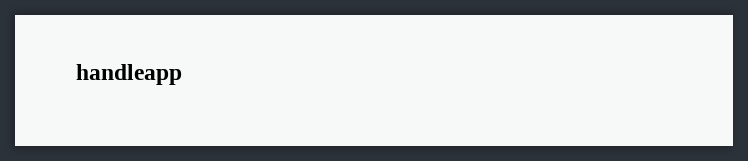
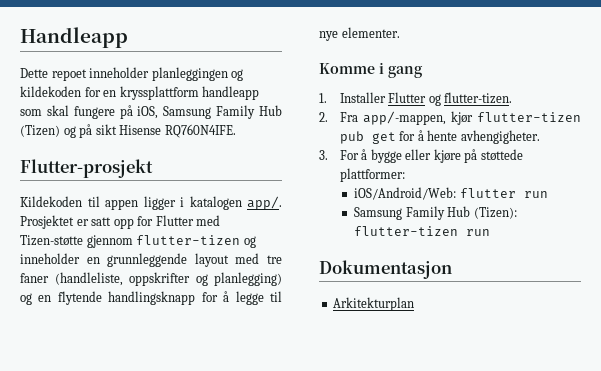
- handleapp
+ Handleapp
+ Dette repoet inneholder planleggingen og kildekoden for en kryssplattform handleapp som skal fungere på iOS, Samsung Family Hub (Tizen) og på sikt Hisense RQ760N4IFE.
+ Flutter-prosjekt
+ Kildekoden til appen ligger i katalogen app/. Prosjektet er satt opp for Flutter med Tizen-støtte gjennom flutter-tizen og inneholder en grunnleggende layout med tre faner (handleliste, oppskrifter og planlegging) og en flytende handlingsknapp for å legge til nye elementer.
+ Komme i gang
+ 1. Installer Flutter og flutter-tizen.
+ 2. Fra app/-mappen, kjør flutter-tizen pub get for å hente avhengigheter.
+ 3. For å bygge eller kjøre på støttede plattformer:
+ iOS/Android/Web: flutter run
+ Samsung Family Hub (Tizen): flutter-tizen run
+ Dokumentasjon
+ Arkitekturplan

